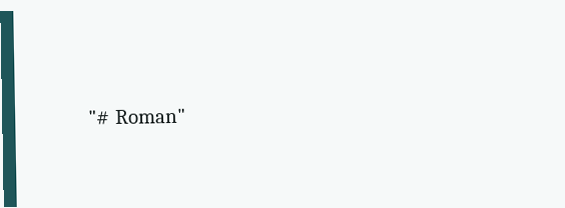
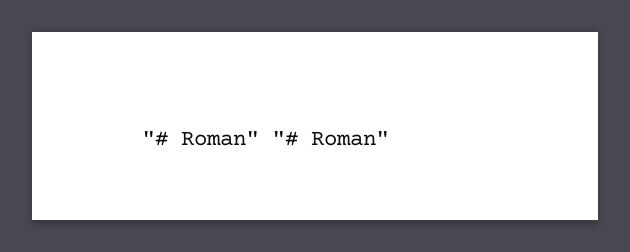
- "# Roman"
+ "# Roman" "# Roman"

